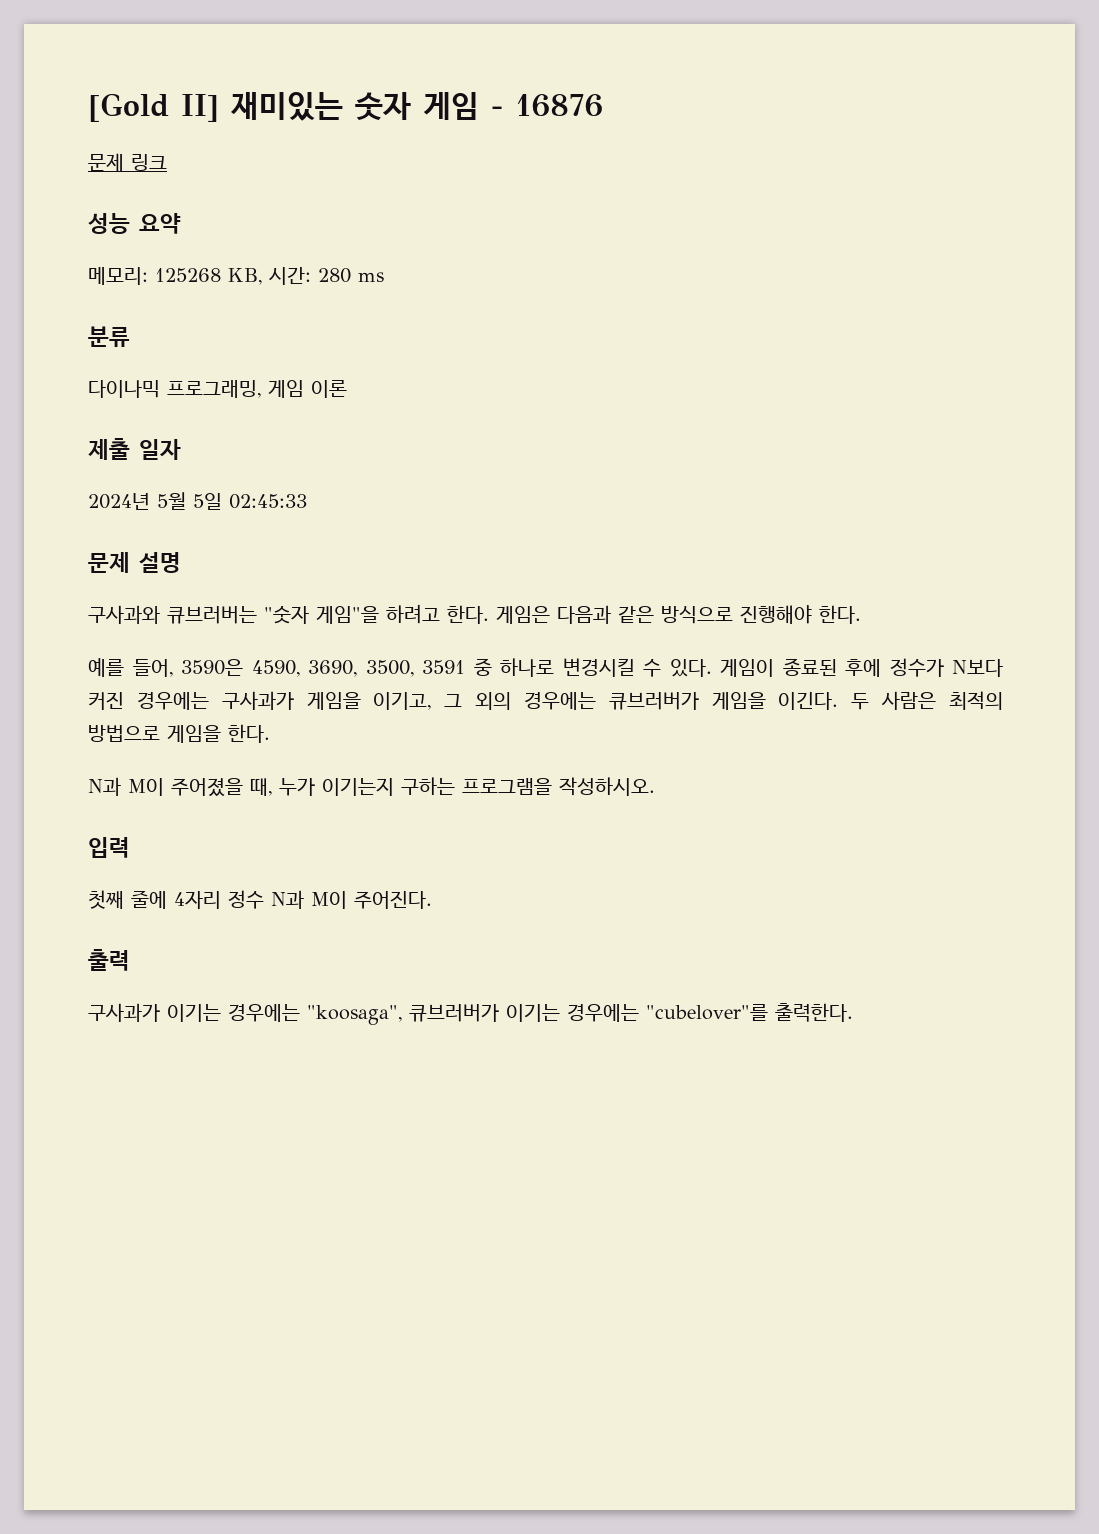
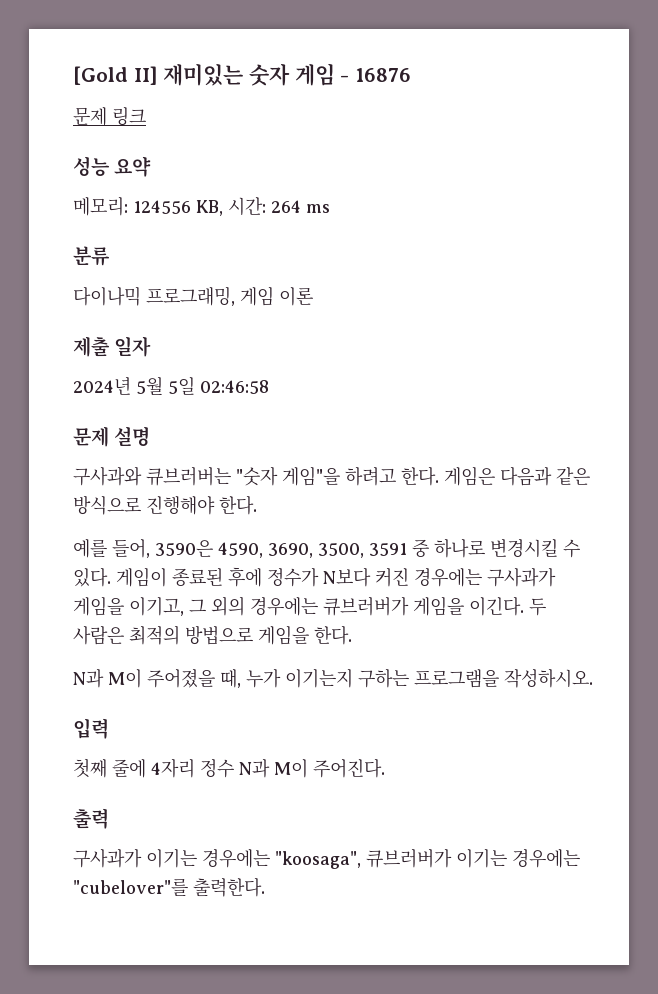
- 메모리: 125268 KB, 시간: 280 ms
+ 메모리: 124556 KB, 시간: 264 ms
- 2024년 5월 5일 02:45:33
+ 2024년 5월 5일 02:46:58

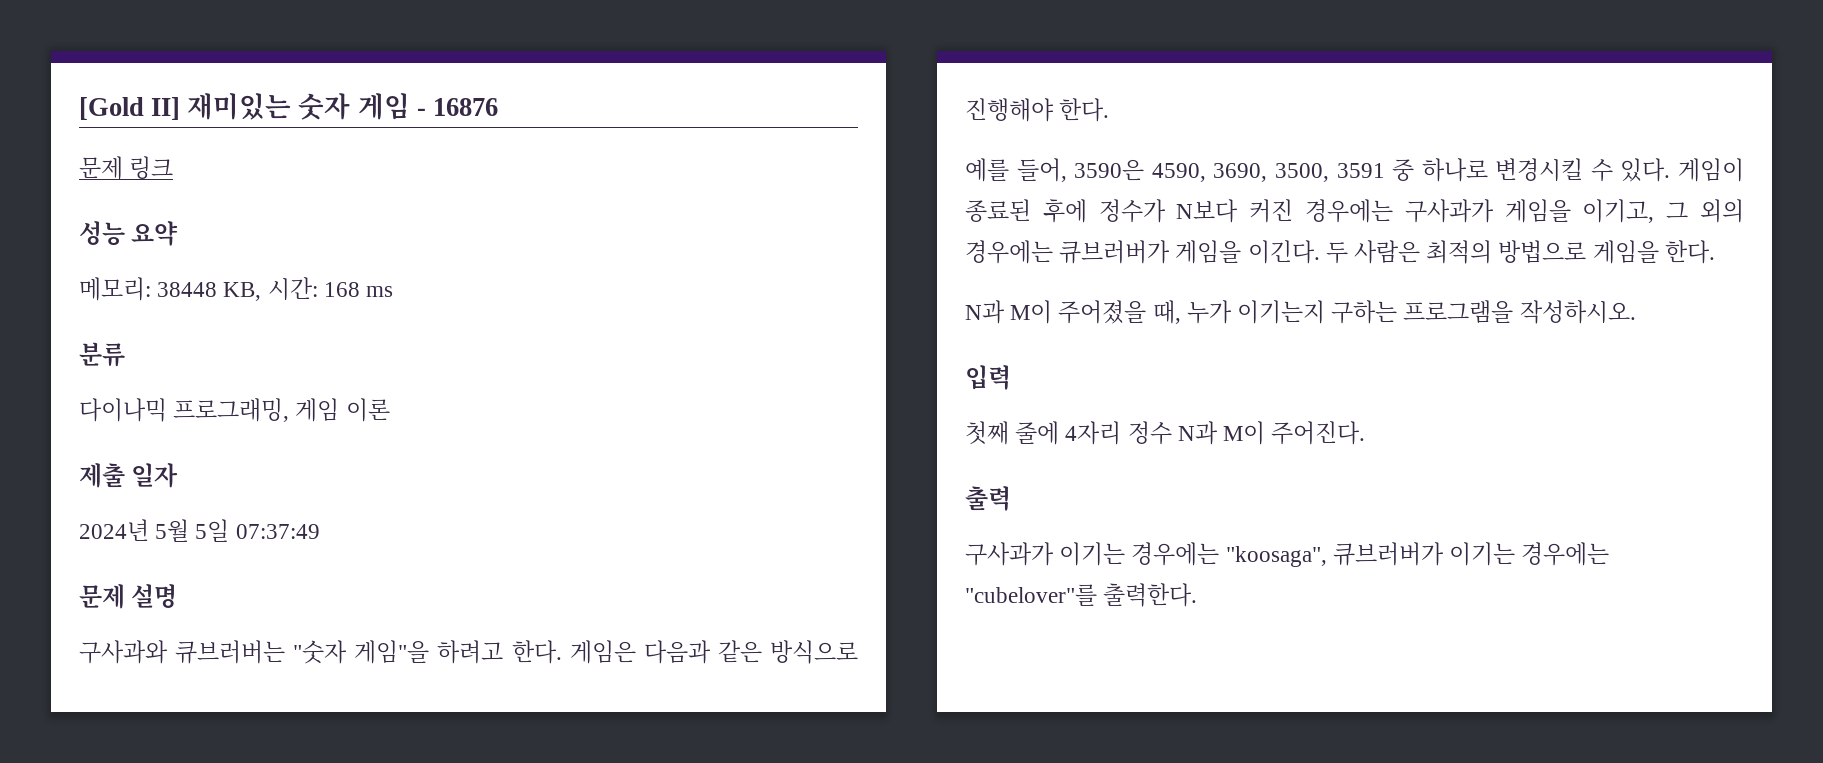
- 메모리: 124556 KB, 시간: 264 ms
+ 메모리: 38448 KB, 시간: 168 ms
- 2024년 5월 5일 02:46:58
+ 2024년 5월 5일 07:37:49

